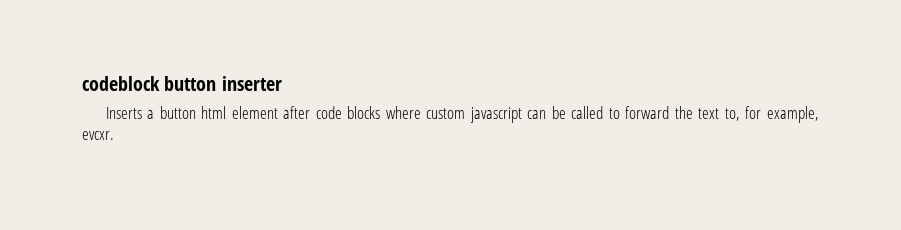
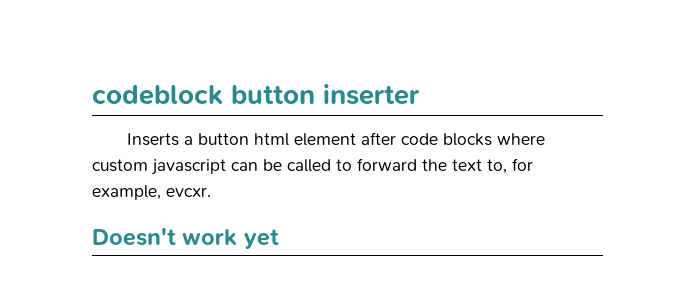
+ Doesn't work yet

